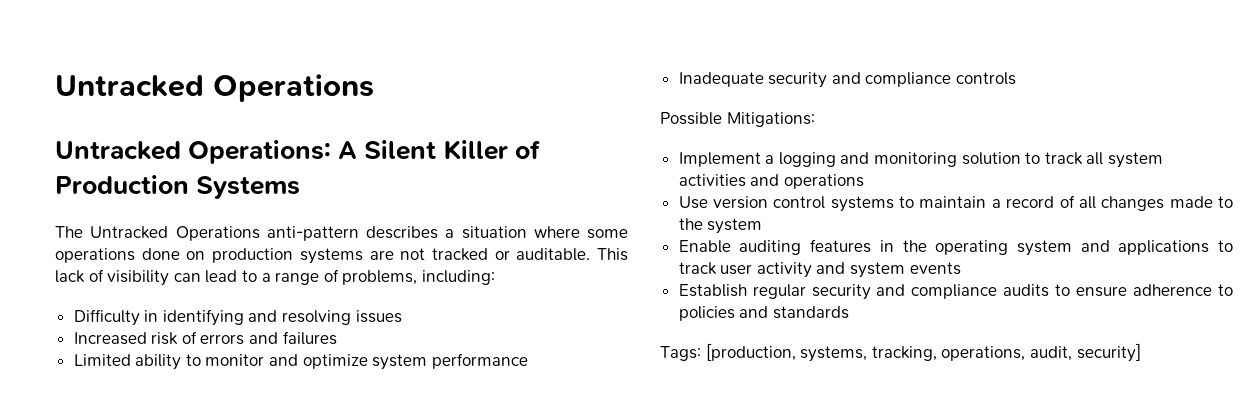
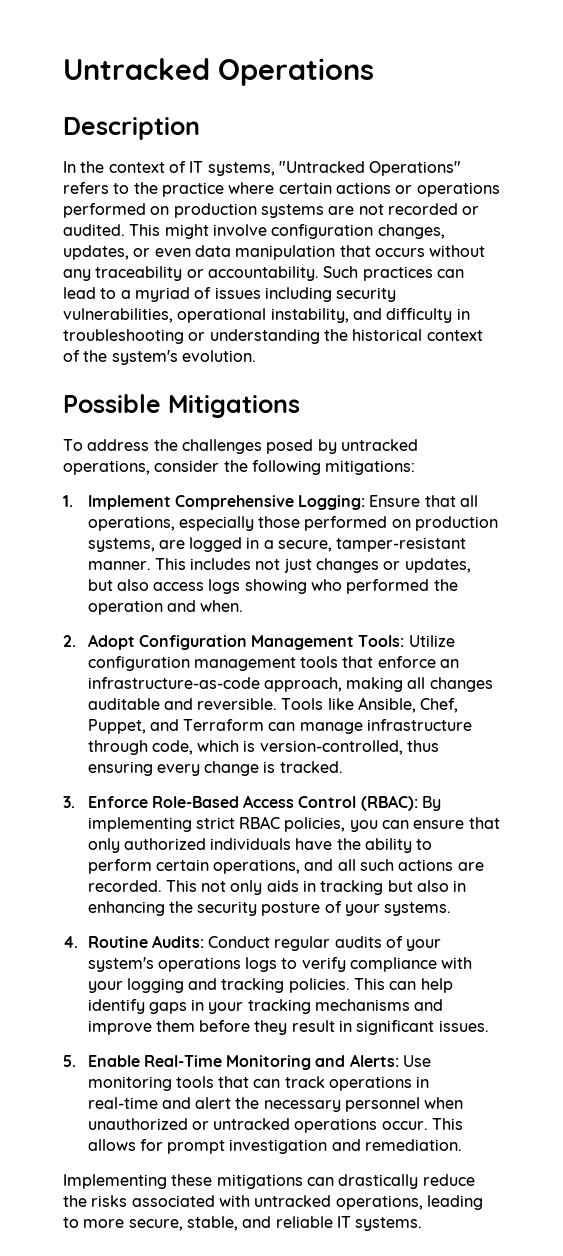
- Untracked Operations: A Silent Killer of Production Systems
- The Untracked Operations anti-pattern describes a situation where some operations done on production systems are not tracked or auditable. This lack of visibility can lead to a range of problems, including:
- Difficulty in identifying and resolving issues
- Increased risk of errors and failures
- Limited ability to monitor and optimize system performance
- Inadequate security and compliance controls
- Possible Mitigations:
- Implement a logging and monitoring solution to track all system activities and operations
- Use version control systems to maintain a record of all changes made to the system
- Enable auditing features in the operating system and applications to track user activity and system events
- Establish regular security and compliance audits to ensure adherence to policies and standards
- Tags: [production, systems, tracking, operations, audit, security]
+ Description
+ In the context of IT systems, "Untracked Operations" refers to the practice where certain actions or operations performed on production systems are not recorded or audited. This might involve configuration changes, updates, or even data manipulation that occurs without any traceability or accountability. Such practices can lead to a myriad of issues including security vulnerabilities, operational instability, and difficulty in troubleshooting or understanding the historical context of the system's evolution.
+ Possible Mitigations
+ To address the challenges posed by untracked operations, consider the following mitigations:
+ 1. Implement Comprehensive Logging: Ensure that all operations, especially those performed on production systems, are logged in a secure, tamper-resistant manner. This includes not just changes or updates, but also access logs showing who performed the operation and when.
+ 2. Adopt Configuration Management Tools: Utilize configuration management tools that enforce an infrastructure-as-code approach, making all changes auditable and reversible. Tools like Ansible, Chef, Puppet, and Terraform can manage infrastructure through code, which is version-controlled, thus ensuring every change is tracked.
+ 3. Enforce Role-Based Access Control (RBAC): By implementing strict RBAC policies, you can ensure that only authorized individuals have the ability to perform certain operations, and all such actions are recorded. This not only aids in tracking but also in enhancing the security posture of your systems.
+ 4. Routine Audits: Conduct regular audits of your system's operations logs to verify compliance with your logging and tracking policies. This can help identify gaps in your tracking mechanisms and improve them before they result in significant issues.
+ 5. Enable Real-Time Monitoring and Alerts: Use monitoring tools that can track operations in real-time and alert the necessary personnel when unauthorized or untracked operations occur. This allows for prompt investigation and remediation.
+ Implementing these mitigations can drastically reduce the risks associated with untracked operations, leading to more secure, stable, and reliable IT systems.

